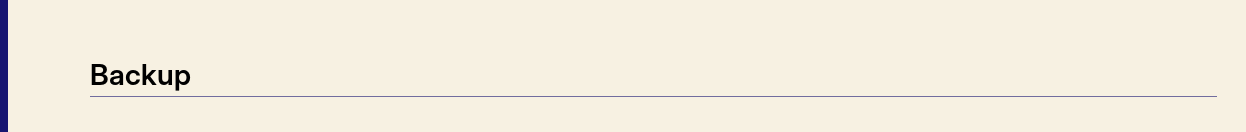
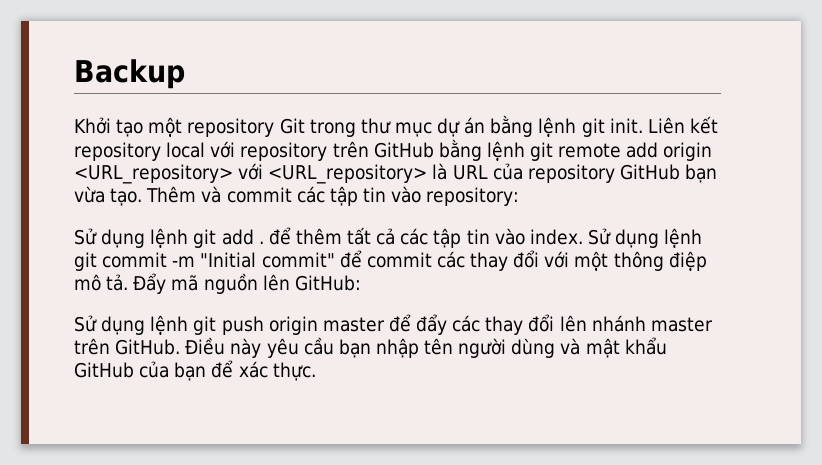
+ Khởi tạo một repository Git trong thư mục dự án bằng lệnh git init. Liên kết repository local với repository trên GitHub bằng lệnh git remote add origin <URL_repository> với <URL_repository> là URL của repository GitHub bạn vừa tạo. Thêm và commit các tập tin vào repository:
+ Sử dụng lệnh git add . để thêm tất cả các tập tin vào index. Sử dụng lệnh git commit -m "Initial commit" để commit các thay đổi với một thông điệp mô tả. Đẩy mã nguồn lên GitHub:
+ Sử dụng lệnh git push origin master để đẩy các thay đổi lên nhánh master trên GitHub. Điều này yêu cầu bạn nhập tên người dùng và mật khẩu GitHub của bạn để xác thực.

